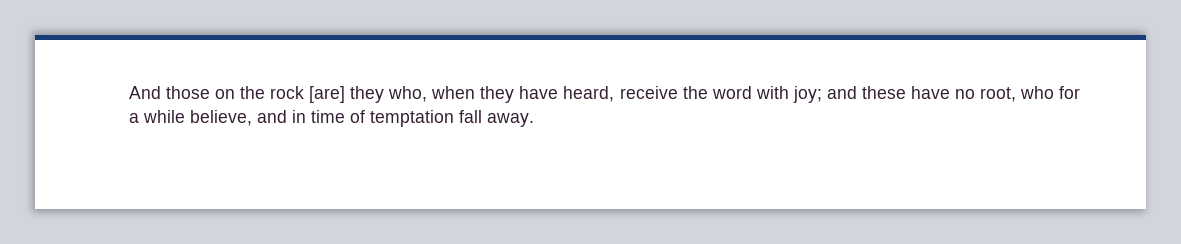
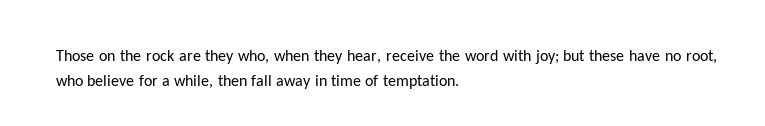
- And those on the rock [are] they who, when they have heard, receive the word with joy; and these have no root, who for a while believe, and in time of temptation fall away.
+ Those on the rock are they who, when they hear, receive the word with joy; but these have no root, who believe for a while, then fall away in time of temptation.

